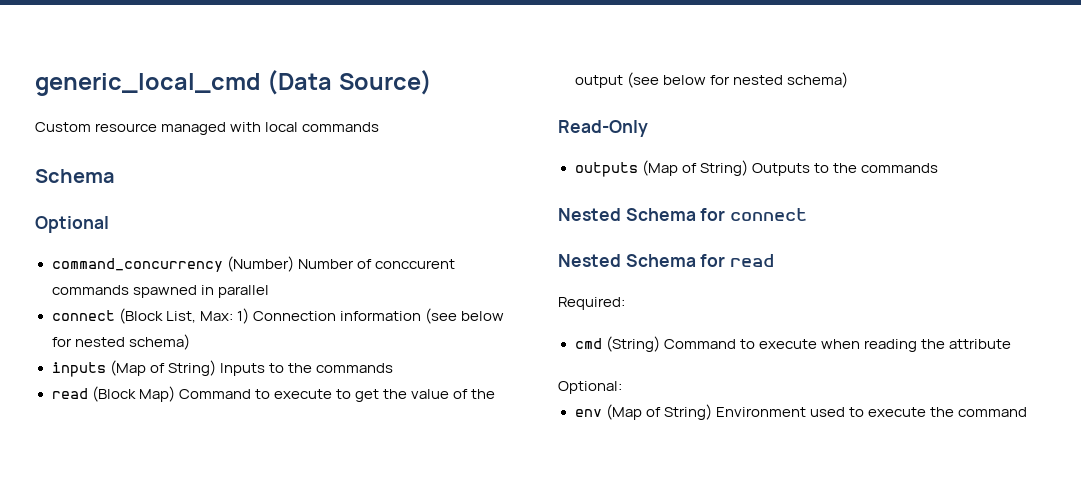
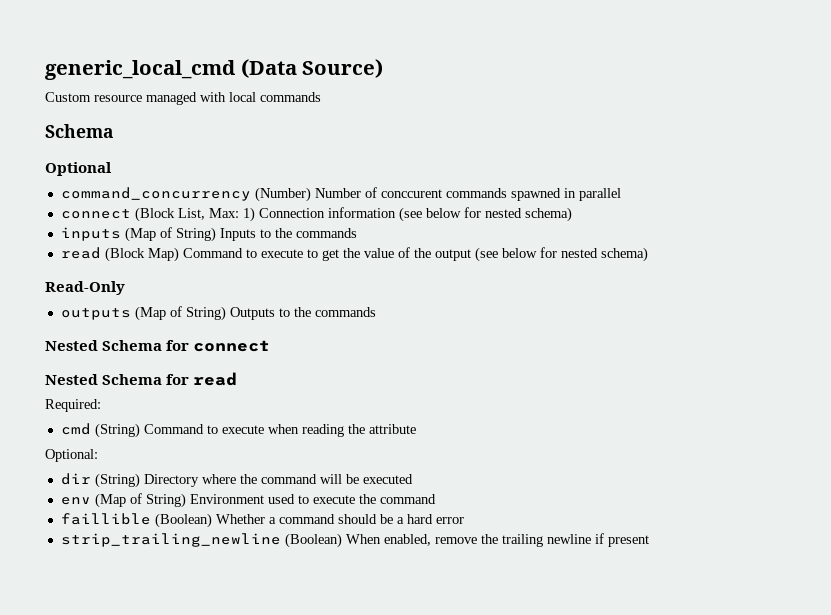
+ dir (String) Directory where the command will be executed
+ faillible (Boolean) Whether a command should be a hard error
+ strip_trailing_newline (Boolean) When enabled, remove the trailing newline if present

